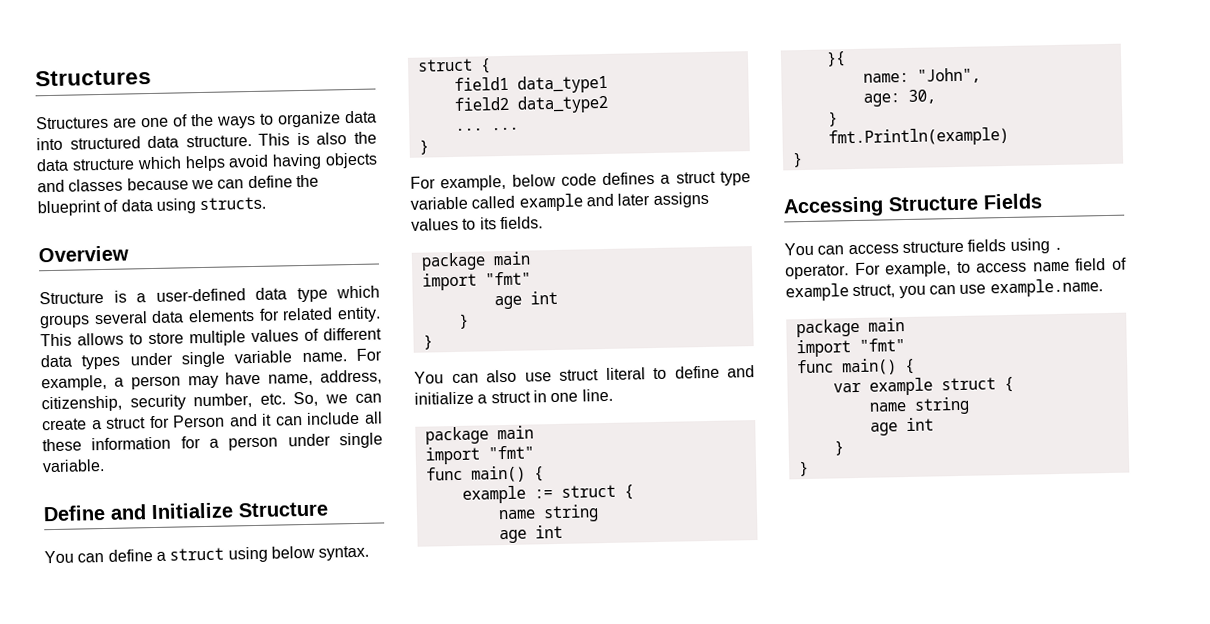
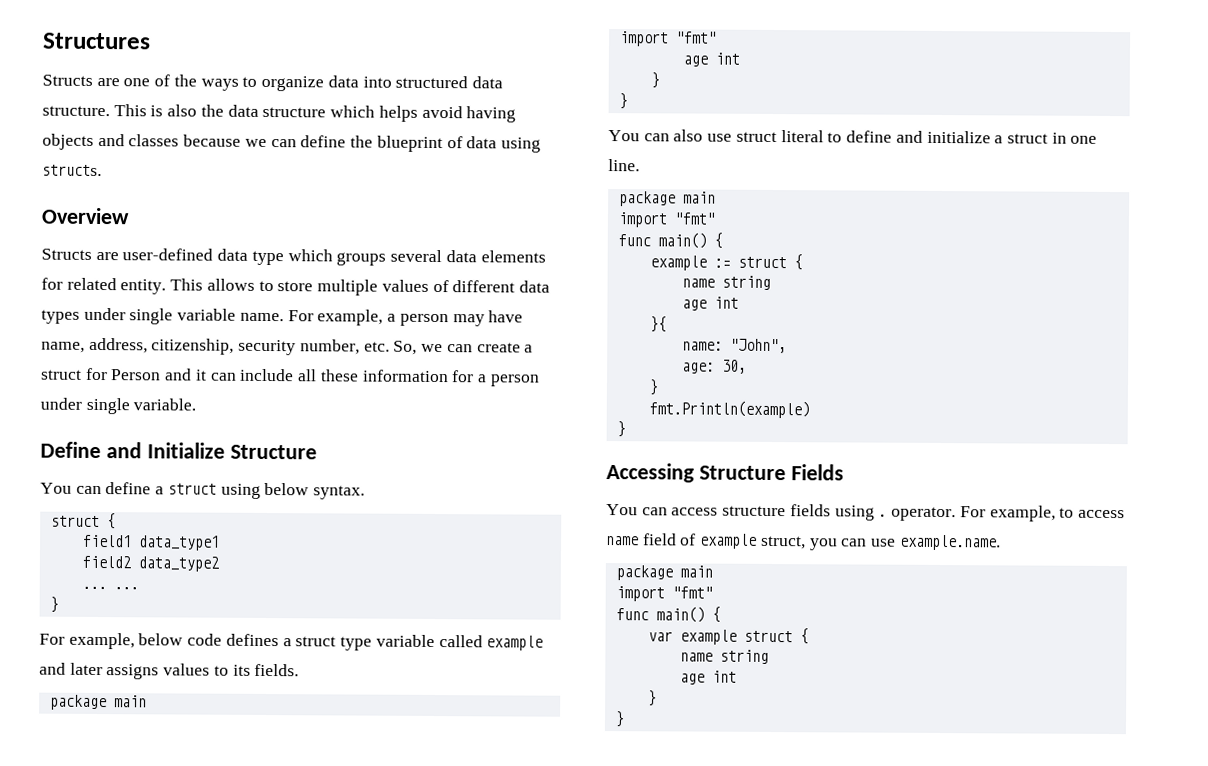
- Structures are one of the ways to organize data into structured data structure.
+ Structs are one of the ways to organize data into structured data structure.
- Structure is a user-defined data type which groups several data elements for related entity.
+ Structs are user-defined data type which groups several data elements for related entity.

